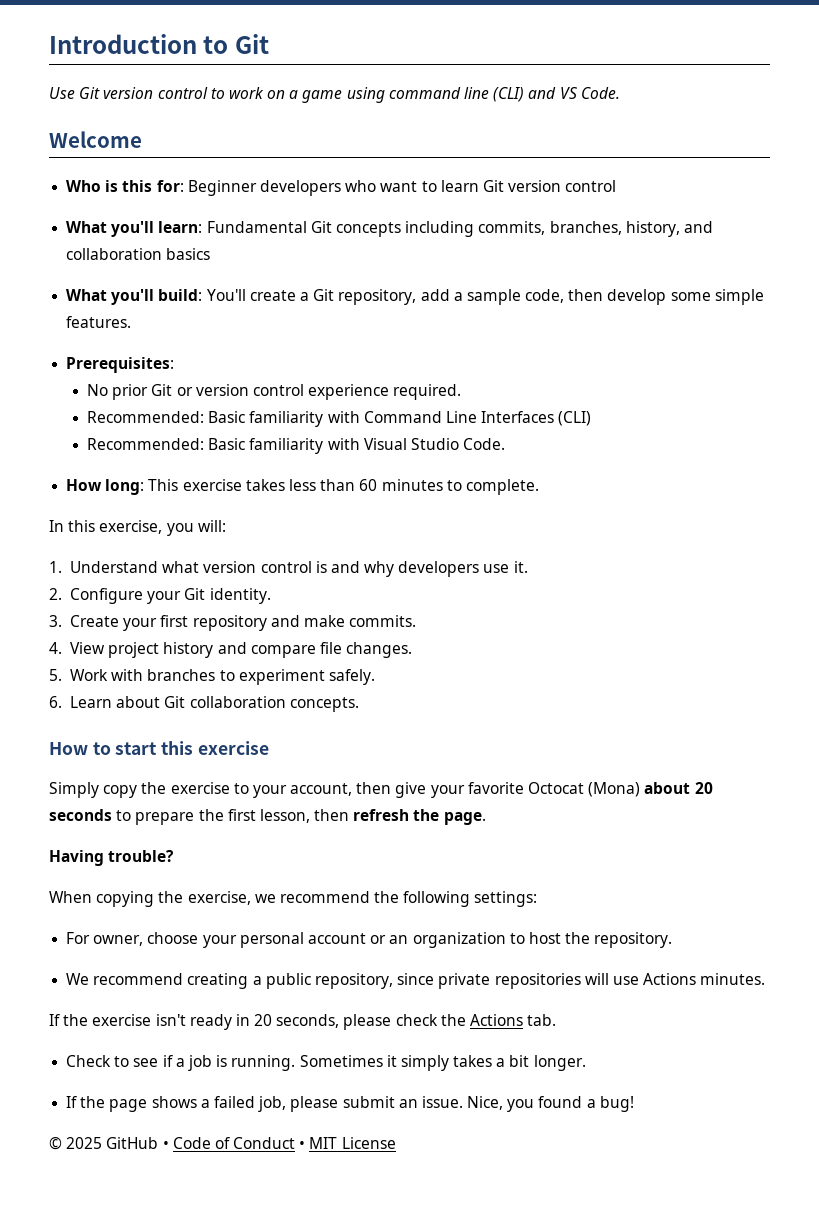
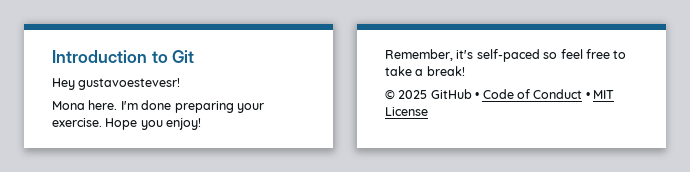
- Use Git version control to work on a game using command line (CLI) and VS Code.
- Welcome
- Who is this for: Beginner developers who want to learn Git version control
- What you'll learn: Fundamental Git concepts including commits, branches, history, and collaboration basics
- What you'll build: You'll create a Git repository, add a sample code, then develop some simple features.
- Prerequisites:
- No prior Git or version control experience required.
- Recommended: Basic familiarity with Command Line Interfaces (CLI)
- Recommended: Basic familiarity with Visual Studio Code.
- How long: This exercise takes less than 60 minutes to complete.
- In this exercise, you will:
- 1. Understand what version control is and why developers use it.
- 2. Configure your Git identity.
- 3. Create your first repository and make commits.
- 4. View project history and compare file changes.
- 5. Work with branches to experiment safely.
- 6. Learn about Git collaboration concepts.
- How to start this exercise
- Simply copy the exercise to your account, then give your favorite Octocat (Mona) about 20 seconds to prepare the first lesson, then refresh the page.
- Having trouble?
- When copying the exercise, we recommend the following settings:
- For owner, choose your personal account or an organization to host the repository.
- We recommend creating a public repository, since private repositories will use Actions minutes.
- If the exercise isn't ready in 20 seconds, please check the Actions tab.
- Check to see if a job is running. Sometimes it simply takes a bit longer.
- If the page shows a failed job, please submit an issue. Nice, you found a bug!
+ Hey gustavoestevesr!
+ Mona here. I'm done preparing your exercise. Hope you enjoy!
+ Remember, it's self-paced so feel free to take a break!

